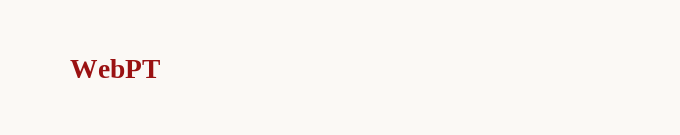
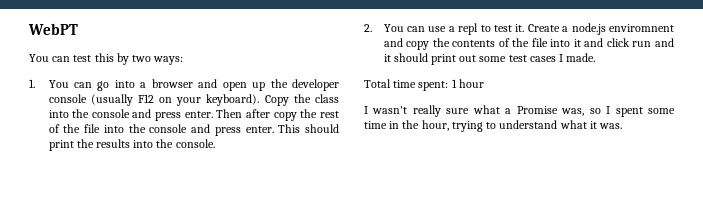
+ You can test this by two ways:
+ 1. You can go into a browser and open up the developer console (usually F12 on your keyboard). Copy the class into the console and press enter. Then after copy the rest of the file into the console and press enter. This should print the results into the console.
+ 2. You can use a repl to test it. Create a node.js enviromnent and copy the contents of the file into it and click run and it should print out some test cases I made.
+ Total time spent: 1 hour
+ I wasn't really sure what a Promise was, so I spent some time in the hour, trying to understand what it was.

